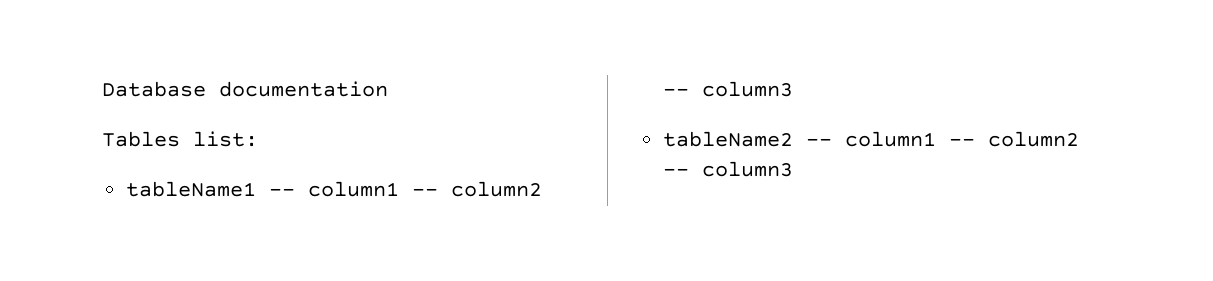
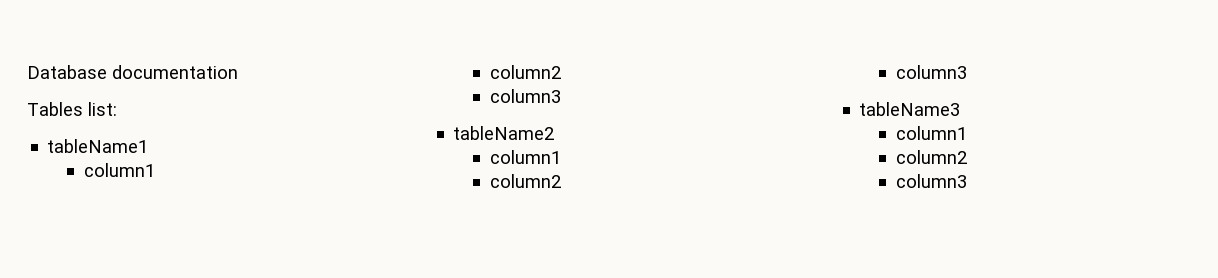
- tableName1 -- column1 -- column2 -- column3
+ tableName1
+ column1
+ column2
+ column3
- tableName2 -- column1 -- column2 -- column3
+ tableName2
+ column1
+ column2
+ column3
+ tableName3
+ column1
+ column2
+ column3

